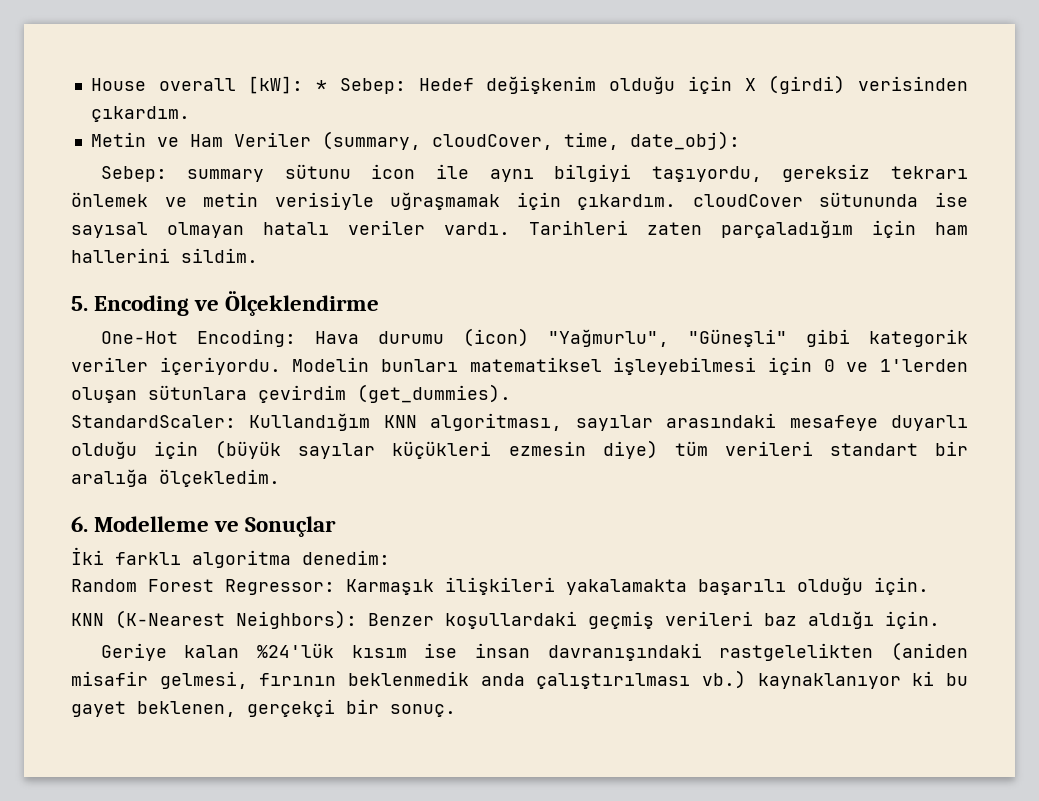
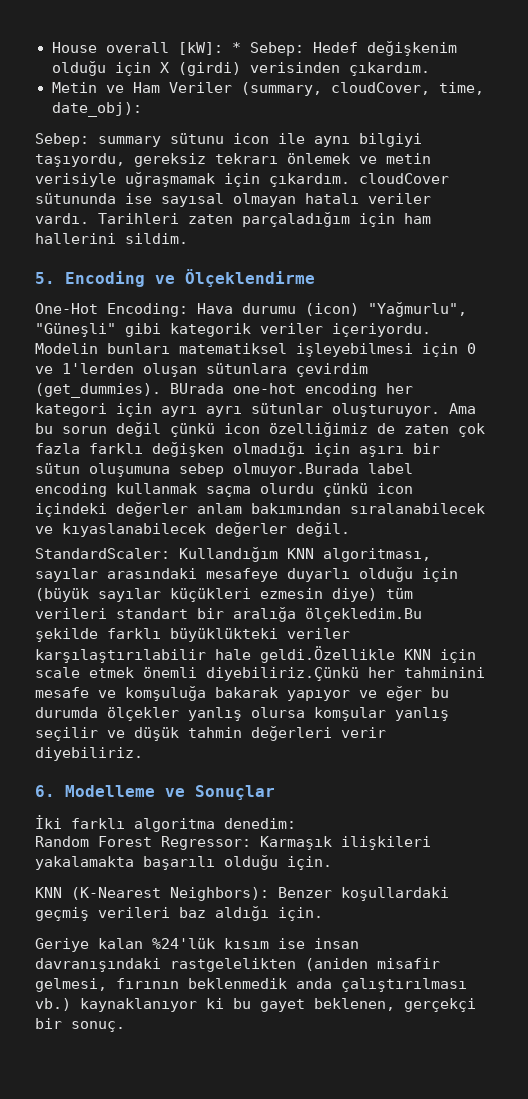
+ BUrada one-hot encoding her kategori için ayrı ayrı sütunlar oluşturuyor. Ama bu sorun değil çünkü icon özelliğimiz de zaten çok fazla farklı değişken olmadığı için aşırı bir sütun oluşumuna sebep olmuyor.Burada label encoding kullanmak saçma olurdu çünkü icon içindeki değerler anlam bakımından sıralanabilecek ve kıyaslanabilecek değerler değil.
- StandardScaler: Kullandığım KNN algoritması, sayılar arasındaki mesafeye duyarlı olduğu için (büyük sayılar küçükleri ezmesin diye) tüm verileri standart bir aralığa ölçekledim.
+ StandardScaler: Kullandığım KNN algoritması, sayılar arasındaki mesafeye duyarlı olduğu için (büyük sayılar küçükleri ezmesin diye) tüm verileri standart bir aralığa ölçekledim.Bu şekilde farklı büyüklükteki veriler karşılaştırılabilir hale geldi.Özellikle KNN için scale etmek önemli diyebiliriz.Çünkü her tahminini mesafe ve komşuluğa bakarak yapıyor ve eğer bu durumda ölçekler yanlış olursa komşular yanlış seçilir ve düşük tahmin değerleri verir diyebiliriz.

